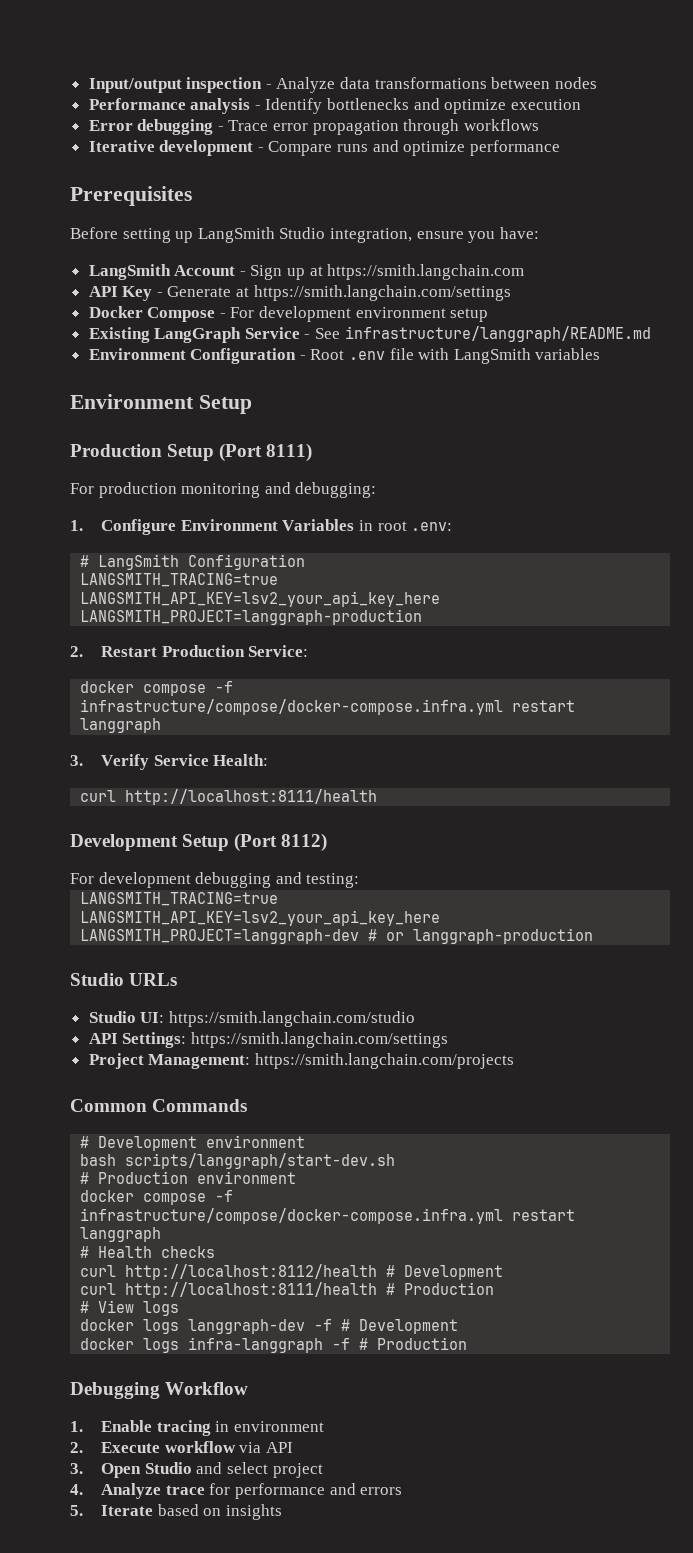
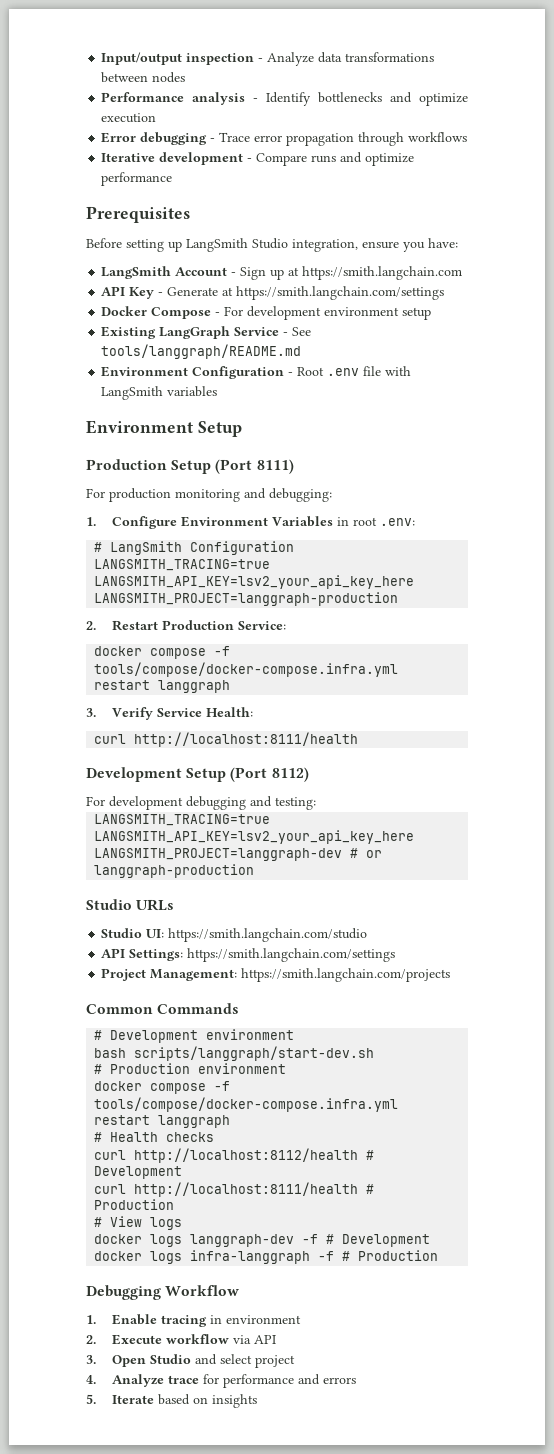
- Existing LangGraph Service - See infrastructure/langgraph/README.md
+ Existing LangGraph Service - See tools/langgraph/README.md
  2. Restart Production Service:
- docker compose -f infrastructure/compose/docker-compose.infra.yml restart langgraph
+ docker compose -f tools/compose/docker-compose.infra.yml restart langgraph
  # Production environment
- docker compose -f infrastructure/compose/docker-compose.infra.yml restart langgraph
+ docker compose -f tools/compose/docker-compose.infra.yml restart langgraph

